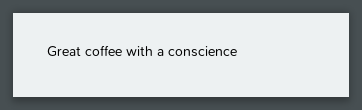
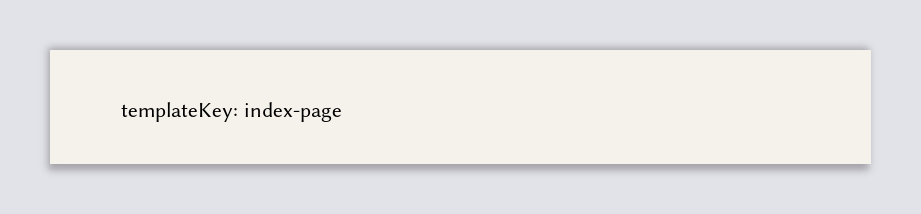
- Great coffee with a conscience
+ templateKey: index-page

